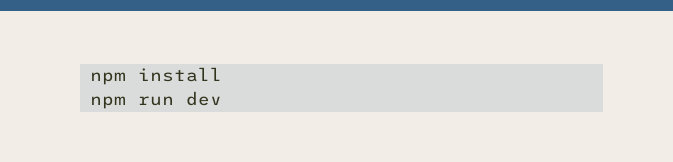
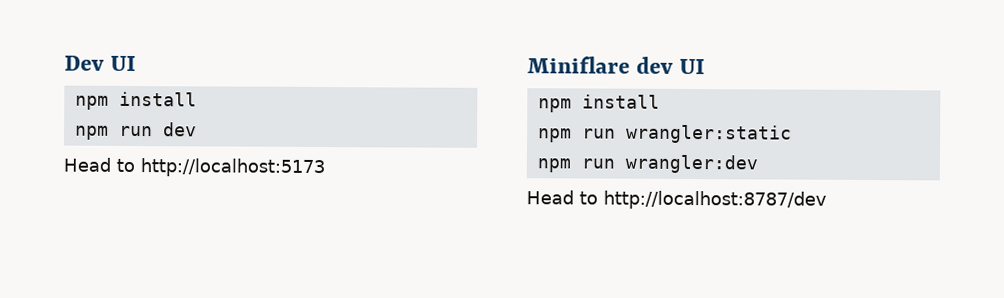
+ Dev UI
+ Head to http://localhost:5173
+ Miniflare dev UI
+ npm install
+ npm run wrangler:static
+ npm run wrangler:dev
+ Head to http://localhost:8787/dev

